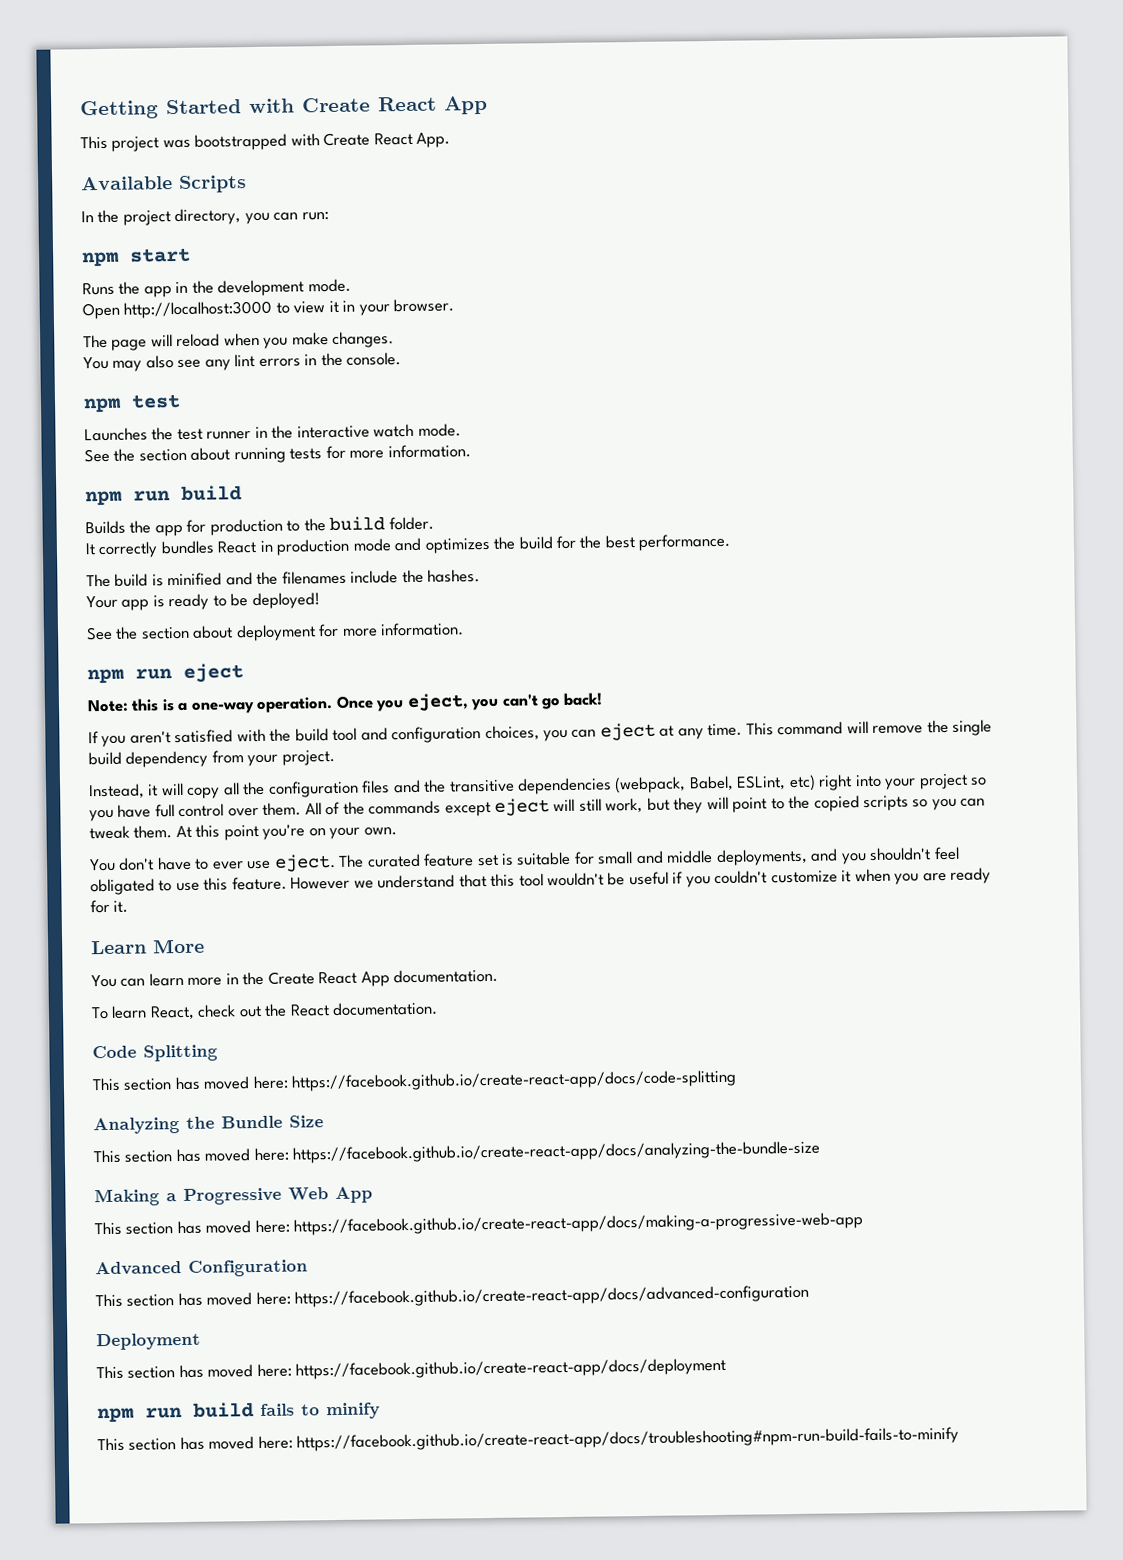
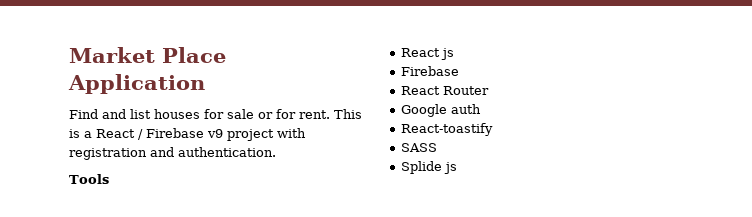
- Getting Started with Create React App
- This project was bootstrapped with Create React App.
- Available Scripts
- In the project directory, you can run:
- npm start
- Runs the app in the development mode.
- Open http://localhost:3000 to view it in your browser.
- The page will reload when you make changes.
- You may also see any lint errors in the console.
- npm test
- Launches the test runner in the interactive watch mode.
- See the section about running tests for more information.
- npm run build
- Builds the app for production to the build folder.
- It correctly bundles React in production mode and optimizes the build for the best performance.
- The build is minified and the filenames include the hashes.
- Your app is ready to be deployed!
- See the section about deployment for more information.
- npm run eject
- Note: this is a one-way operation. Once you eject, you can't go back!
- If you aren't satisfied with the build tool and configuration choices, you can eject at any time. This command will remove the single build dependency from your project.
- Instead, it will copy all the configuration files and the transitive dependencies (webpack, Babel, ESLint, etc) right into your project so you have full control over them. All of the commands except eject will still work, but they will point to the copied scripts so you can tweak them. At this point you're on your own.
- You don't have to ever use eject. The curated feature set is suitable for small and middle deployments, and you shouldn't feel obligated to use this feature. However we understand that this tool wouldn't be useful if you couldn't customize it when you are ready for it.
- Learn More
- You can learn more in the Create React App documentation.
- To learn React, check out the React documentation.
- Code Splitting
- This section has moved here: https://facebook.github.io/create-react-app/docs/code-splitting
- Analyzing the Bundle Size
- This section has moved here: https://facebook.github.io/create-react-app/docs/analyzing-the-bundle-size
- Making a Progressive Web App
- This section has moved here: https://facebook.github.io/create-react-app/docs/making-a-progressive-web-app
- Advanced Configuration
- This section has moved here: https://facebook.github.io/create-react-app/docs/advanced-configuration
- Deployment
- This section has moved here: https://facebook.github.io/create-react-app/docs/deployment
- npm run build fails to minify
- This section has moved here: https://facebook.github.io/create-react-app/docs/troubleshooting#npm-run-build-fails-to-minify
+ Market Place Application
+ Find and list houses for sale or for rent. This is a React / Firebase v9 project with registration and authentication.
+ Tools
+ React js
+ Firebase
+ React Router
+ Google auth
+ React-toastify
+ SASS
+ Splide js

